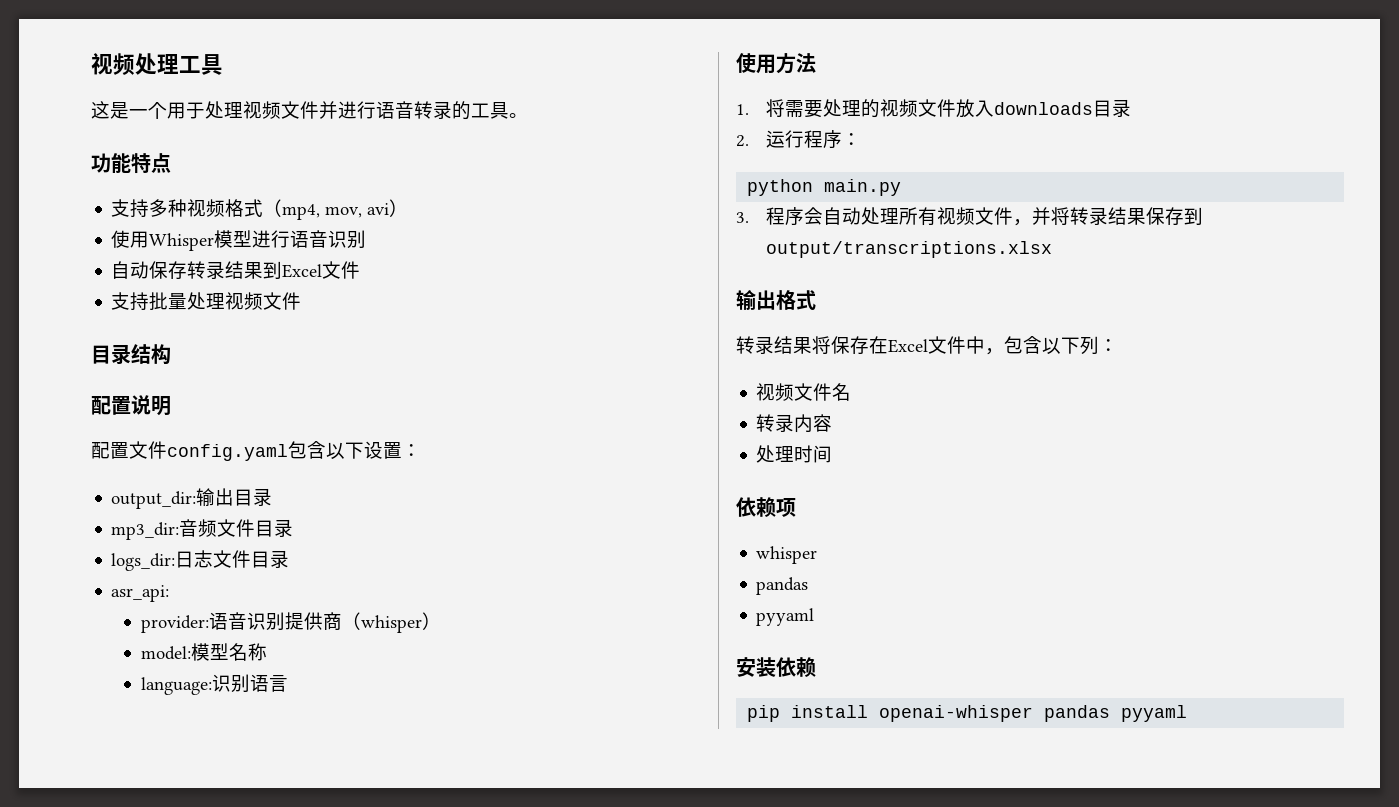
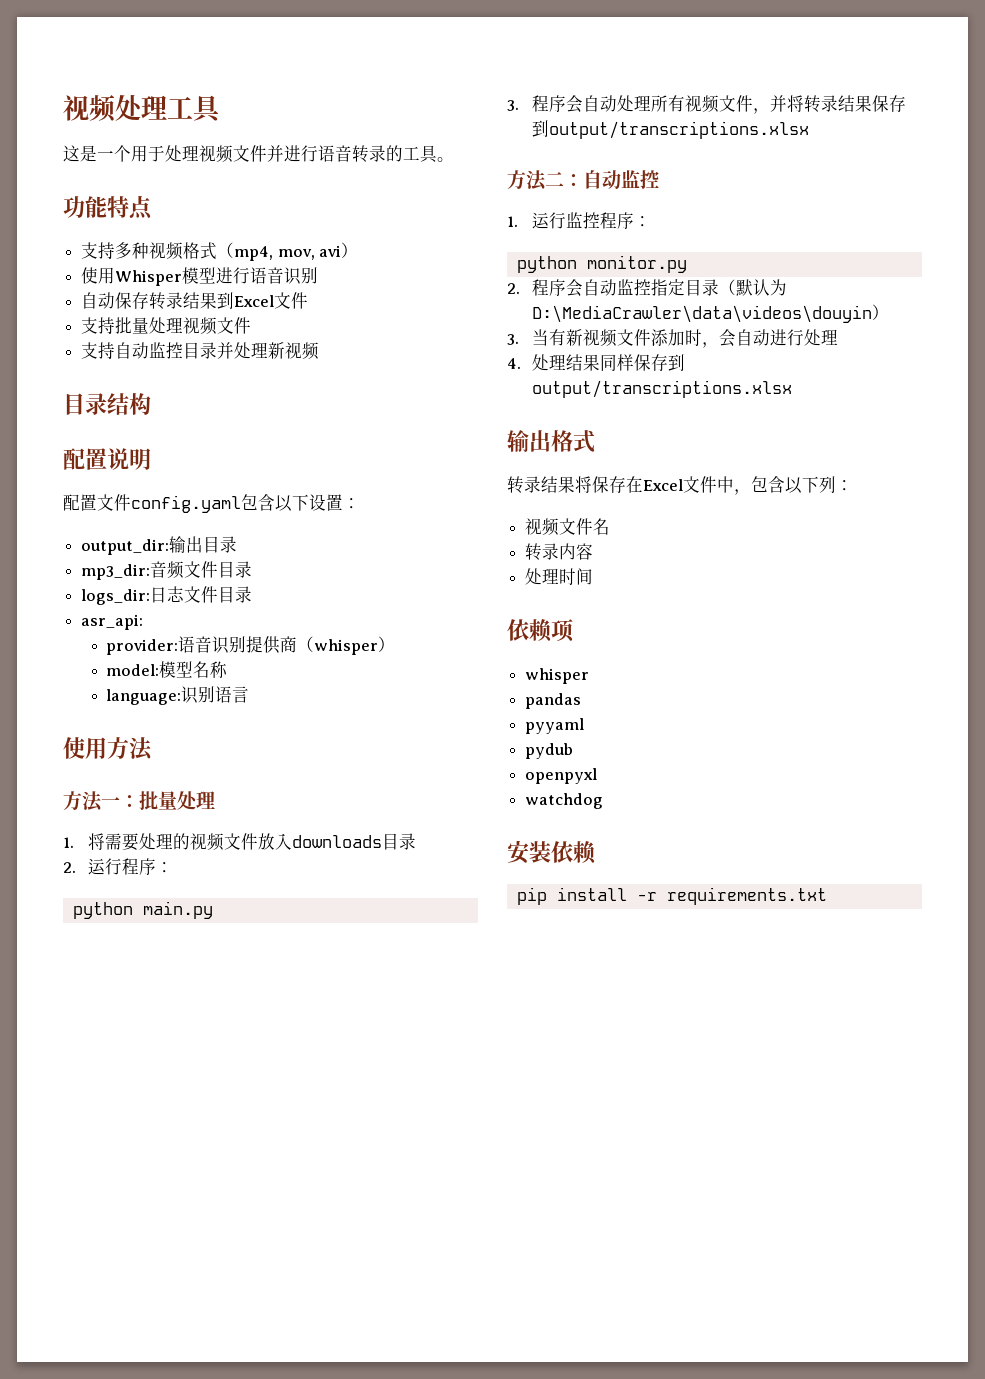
+ 支持自动监控目录并处理新视频
+ 方法一：批量处理
+ 方法二：自动监控
+ 1.运行监控程序：
+ python monitor.py
+ 2.程序会自动监控指定目录（默认为D:\MediaCrawler\data\videos\douyin）
+ 3.当有新视频文件添加时，会自动进行处理
+ 4.处理结果同样保存到output/transcriptions.xlsx
+ pydub
+ openpyxl
+ watchdog
- pip install openai-whisper pandas pyyaml
+ pip install -r requirements.txt

